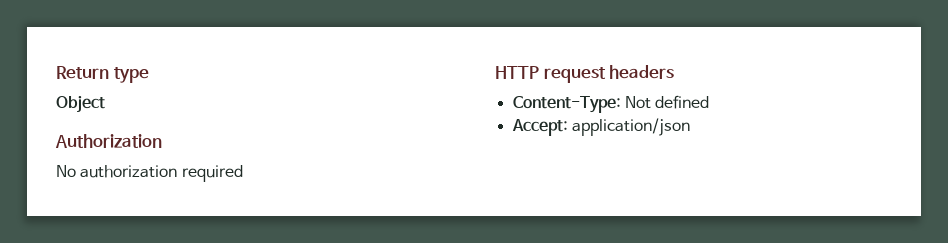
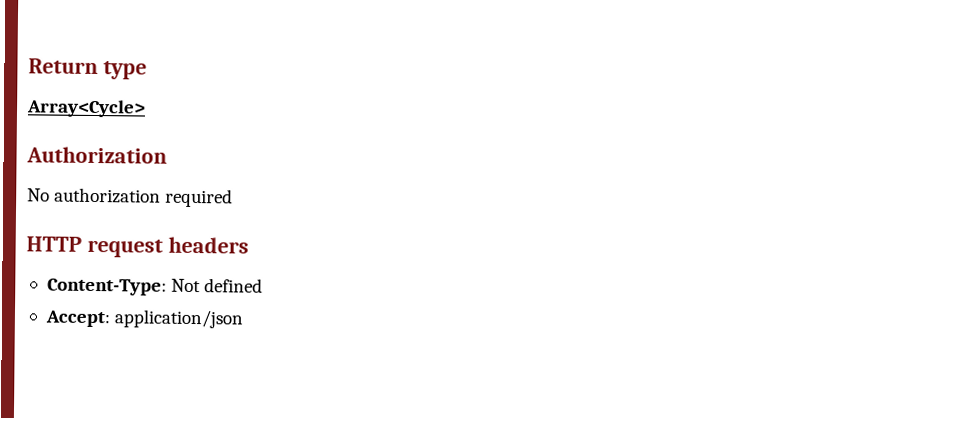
- Object
+ Array<Cycle>

